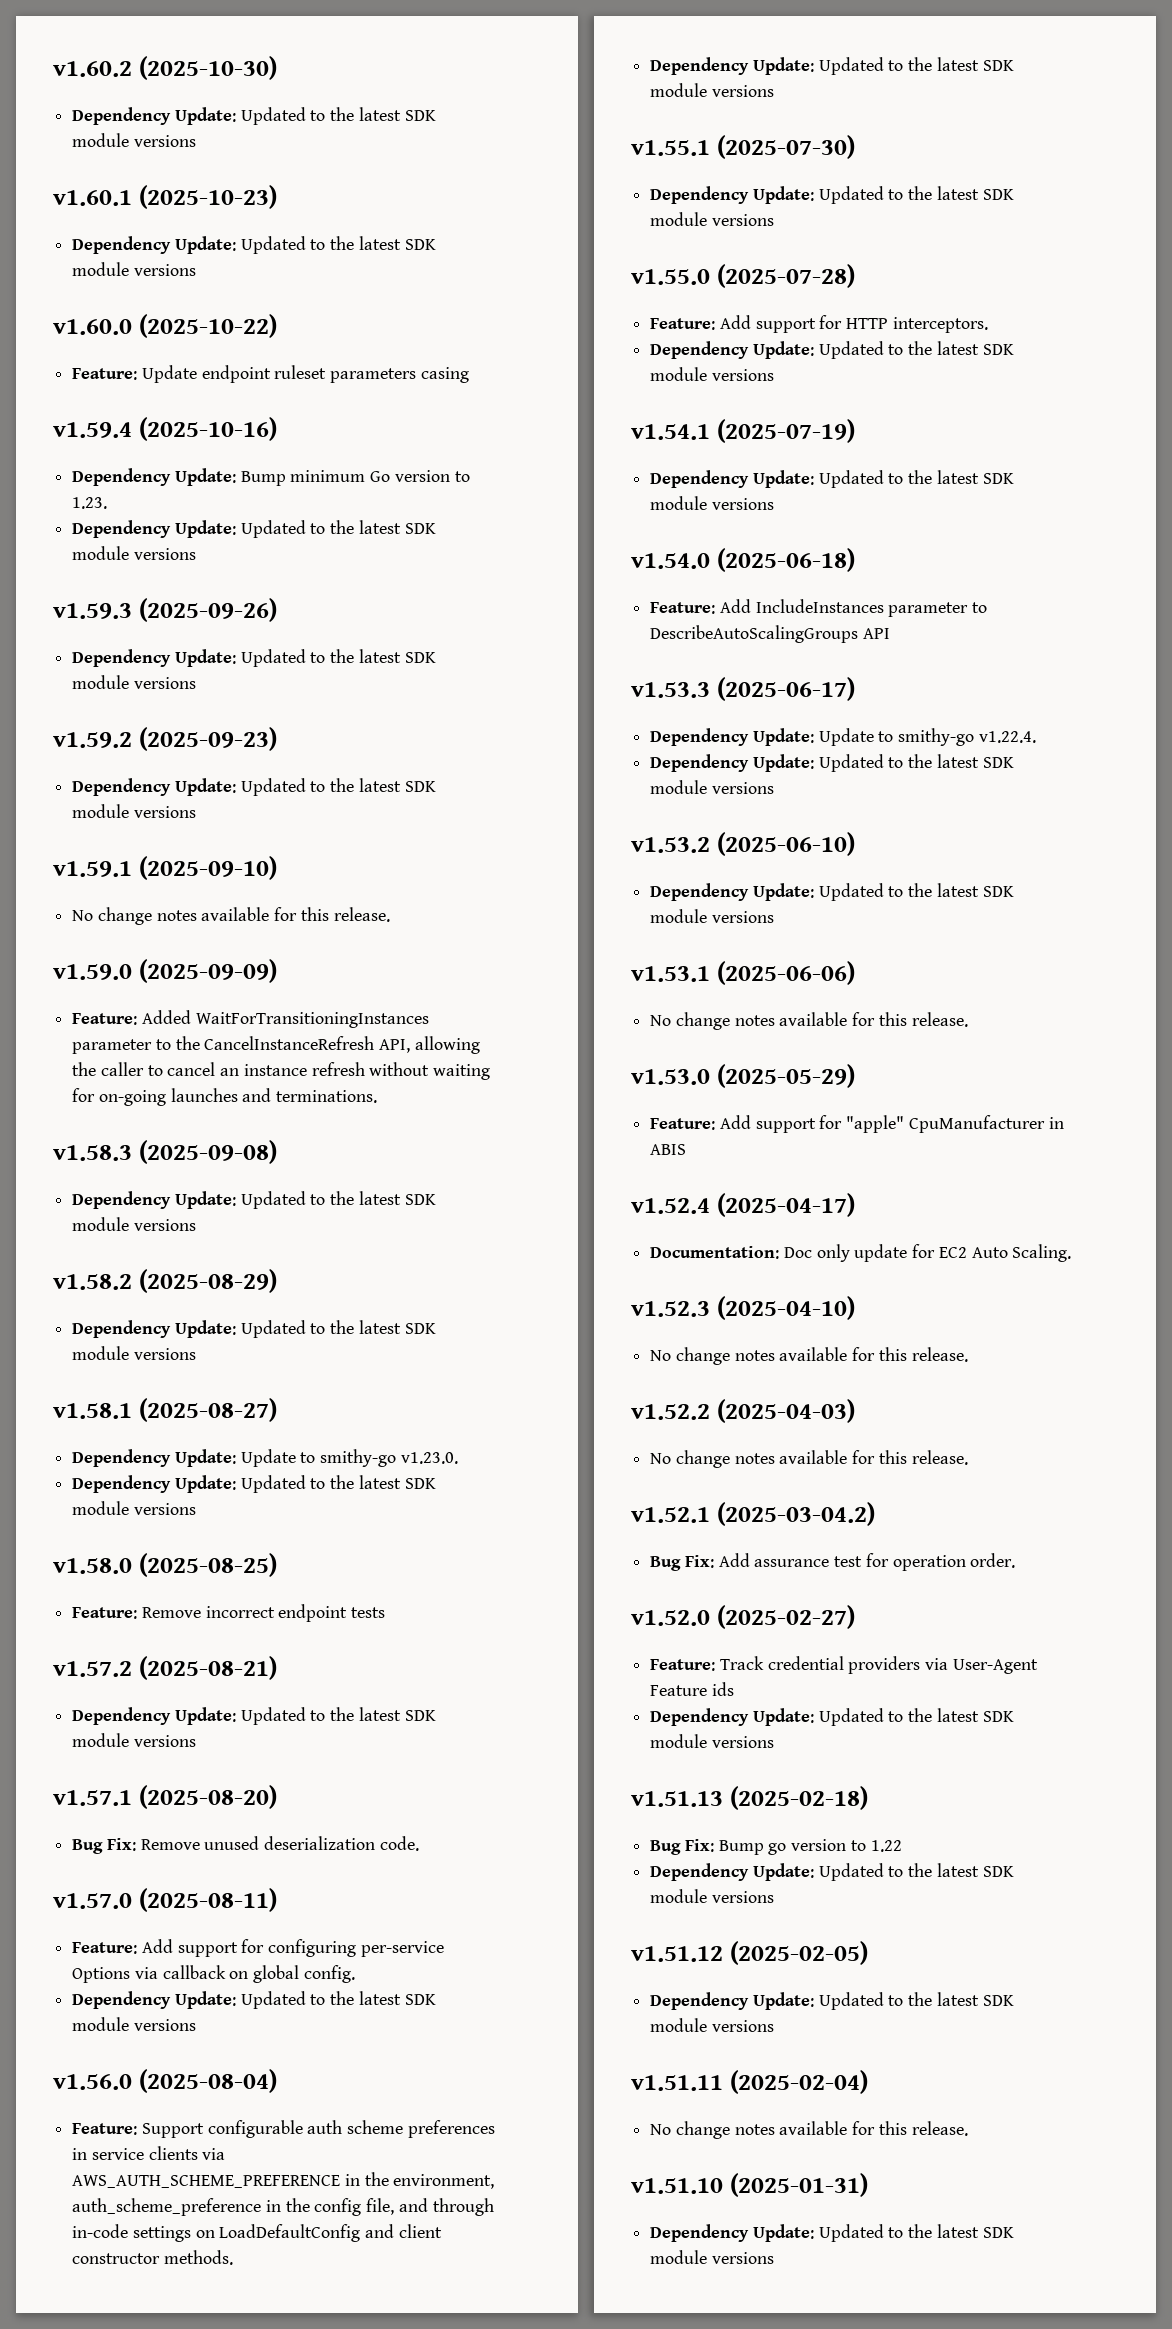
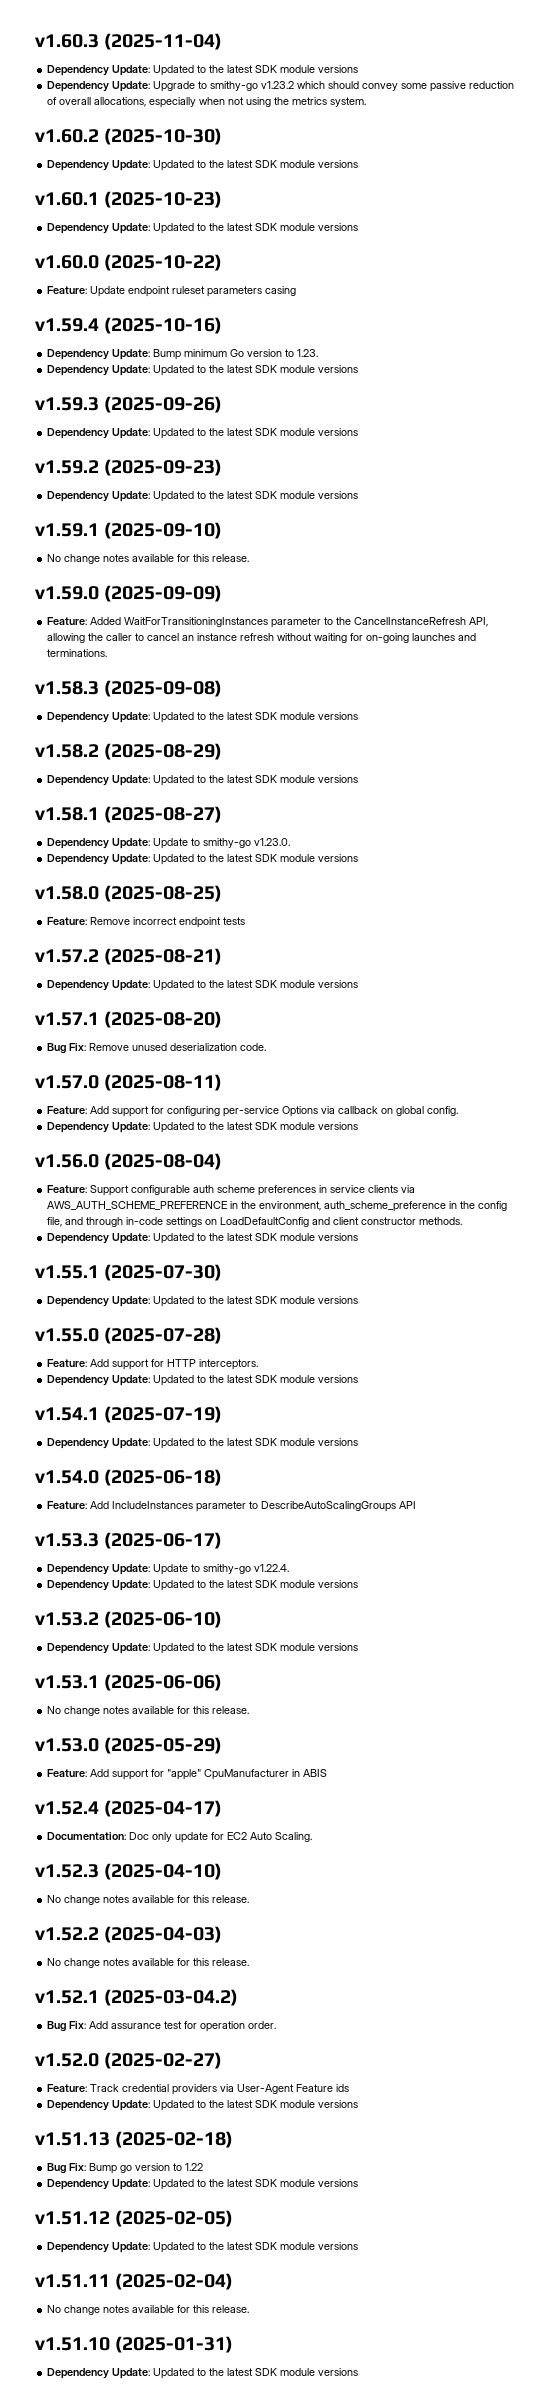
+ v1.60.3 (2025-11-04)
+ Dependency Update: Updated to the latest SDK module versions
+ Dependency Update: Upgrade to smithy-go v1.23.2 which should convey some passive reduction of overall allocations, especially when not using the metrics system.

